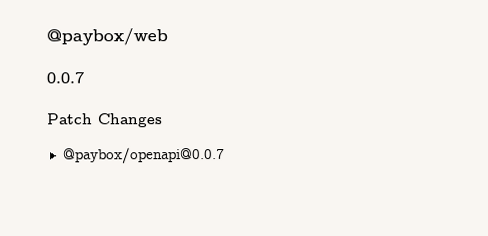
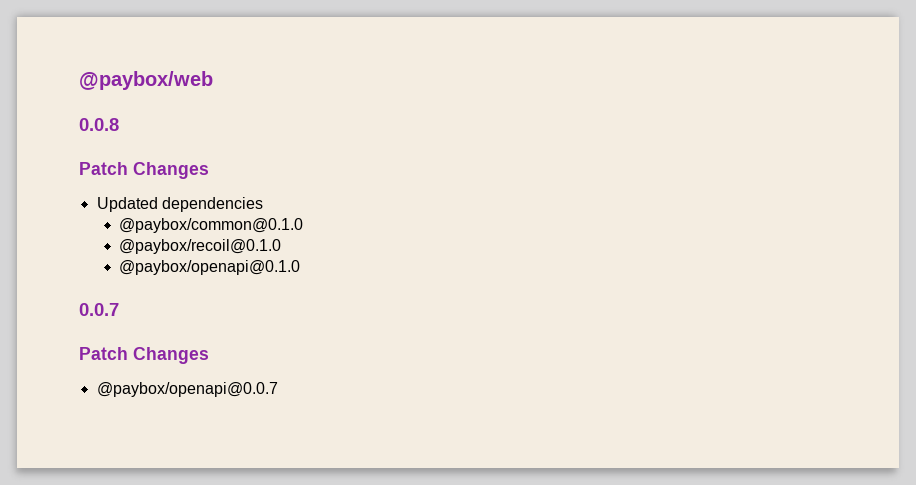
+ 0.0.8
+ Patch Changes
+ Updated dependencies
+ @paybox/common@0.1.0
+ @paybox/recoil@0.1.0
+ @paybox/openapi@0.1.0

